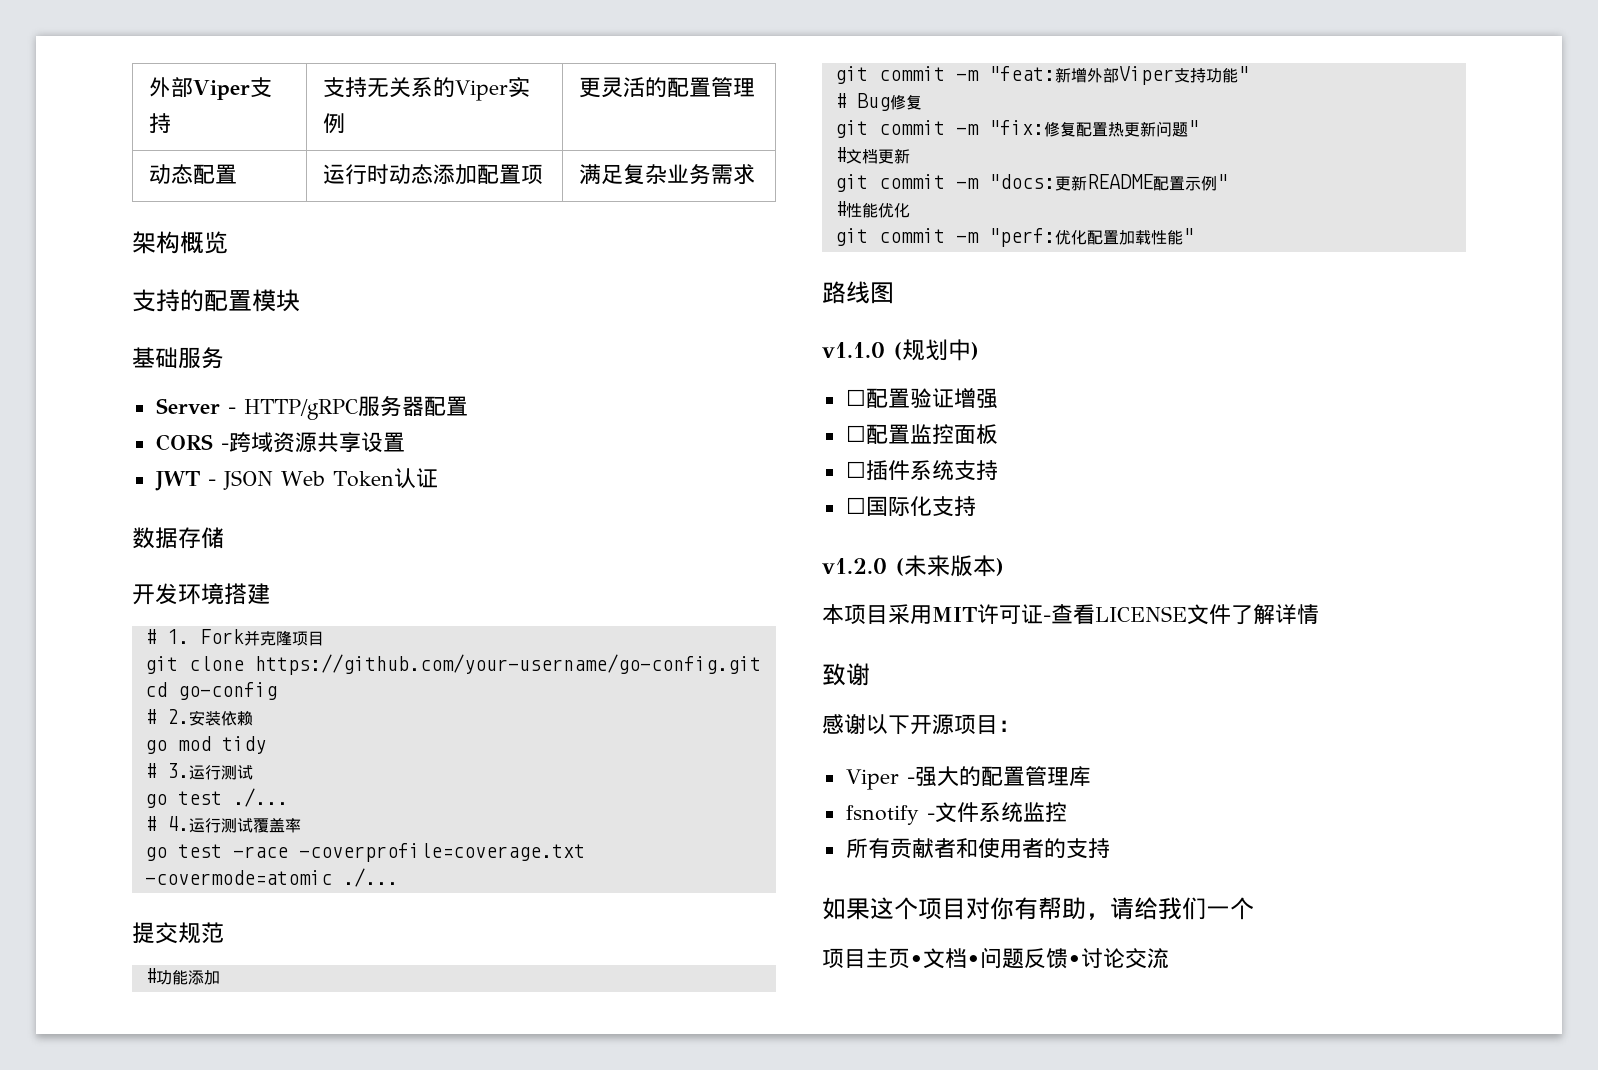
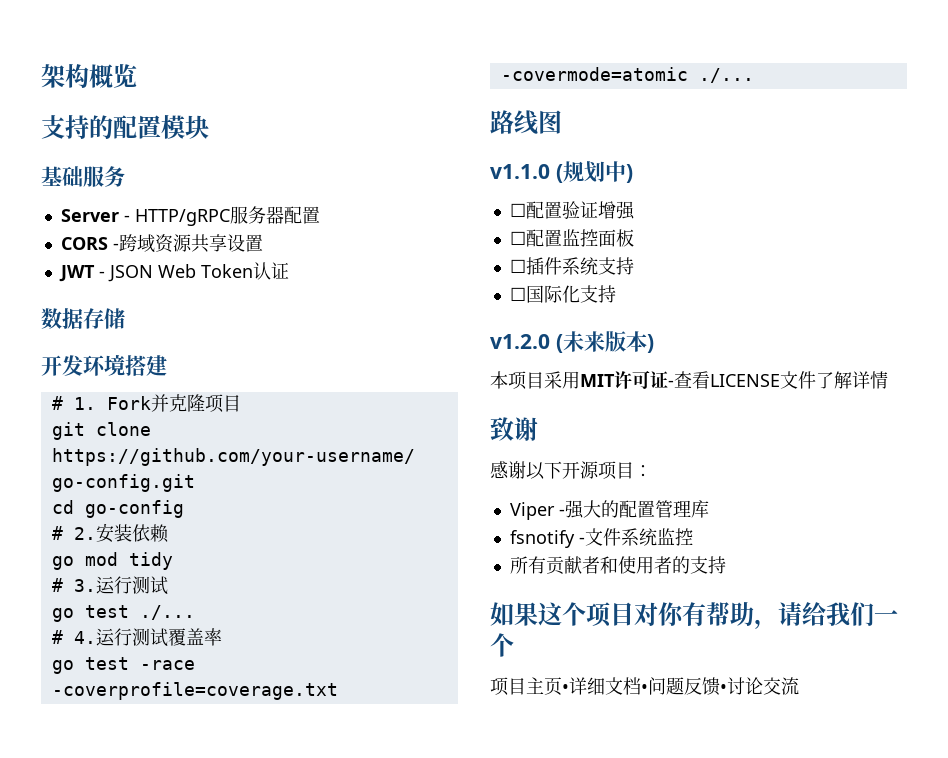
- 外部Viper支持 | 支持无关系的Viper实例 | 更灵活的配置管理
- 动态配置 | 运行时动态添加配置项 | 满足复杂业务需求
- 提交规范
- #功能添加
- git commit -m "feat:新增外部Viper支持功能"
- # Bug修复
- git commit -m "fix:修复配置热更新问题"
- #文档更新
- git commit -m "docs:更新README配置示例"
- #性能优化
- git commit -m "perf:优化配置加载性能"
- 项目主页•文档•问题反馈•讨论交流
+ 项目主页•详细文档•问题反馈•讨论交流

